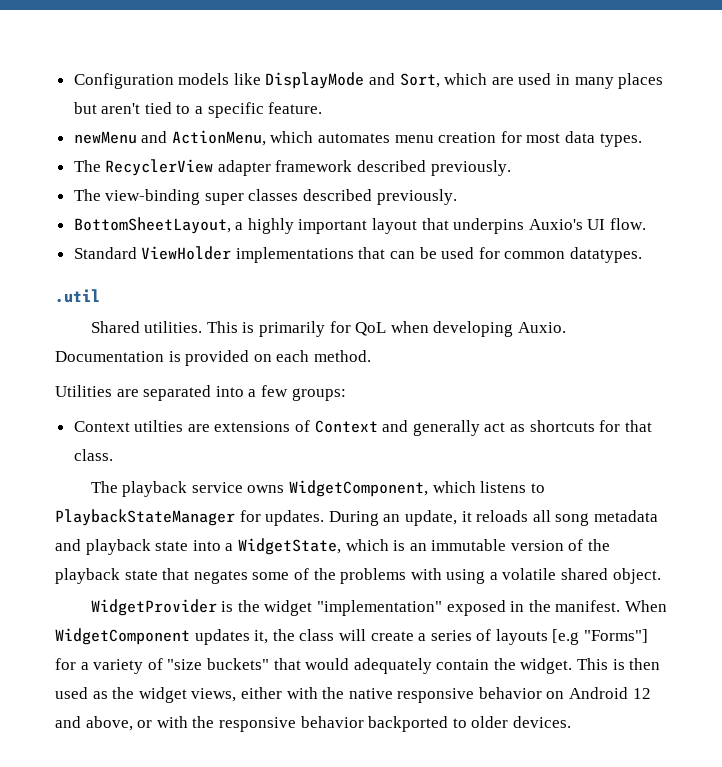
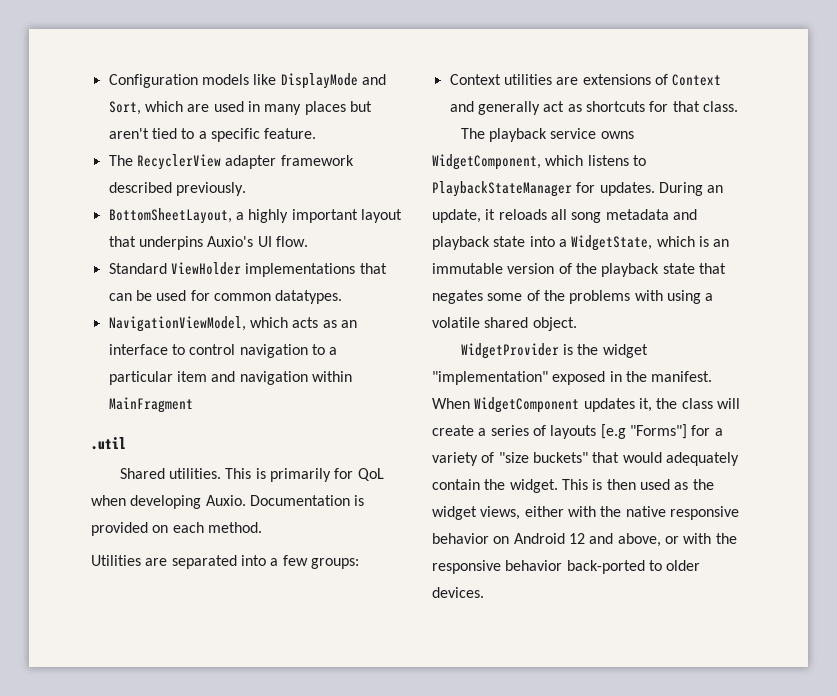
- newMenu and ActionMenu, which automates menu creation for most data types.
- The view-binding super classes described previously.
+ NavigationViewModel, which acts as an interface to control navigation to a particular item and navigation within MainFragment
- Context utilties are extensions of Context and generally act as shortcuts for that class.
+ Context utilities are extensions of Context and generally act as shortcuts for that class.
- This is then used as the widget views, either with the native responsive behavior on Android 12 and above, or with the responsive behavior backported to older devices.
+ This is then used as the widget views, either with the native responsive behavior on Android 12 and above, or with the responsive behavior back-ported to older devices.

